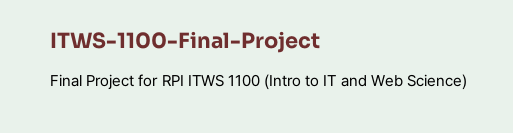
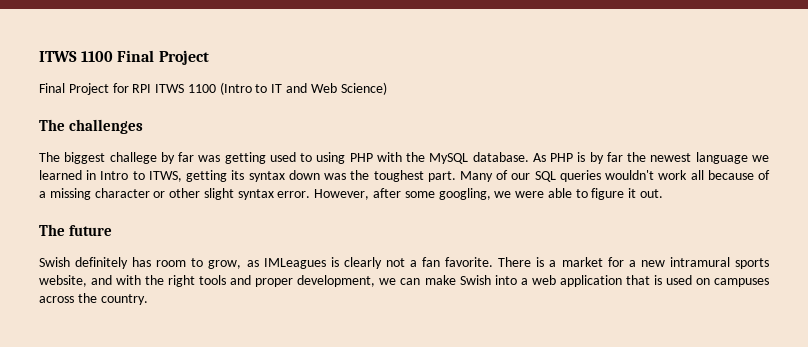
- ITWS-1100-Final-Project
+ ITWS 1100 Final Project
+ The challenges
+ The biggest challege by far was getting used to using PHP with the MySQL database. As PHP is by far the newest language we learned in Intro to ITWS, getting its syntax down was the toughest part. Many of our SQL queries wouldn't work all because of a missing character or other slight syntax error. However, after some googling, we were able to figure it out.
+ The future
+ Swish definitely has room to grow, as IMLeagues is clearly not a fan favorite. There is a market for a new intramural sports website, and with the right tools and proper development, we can make Swish into a web application that is used on campuses across the country.

